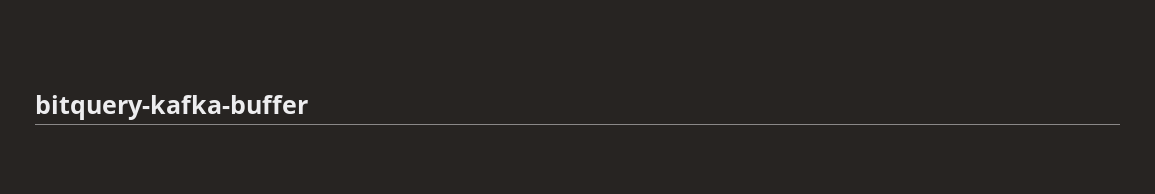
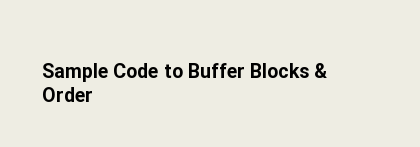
- bitquery-kafka-buffer
+ Sample Code to Buffer Blocks & Order

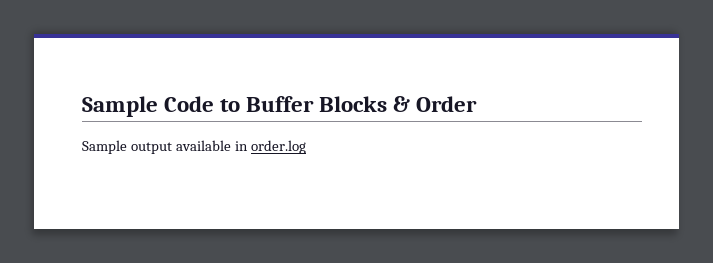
+ Sample output available in order.log

